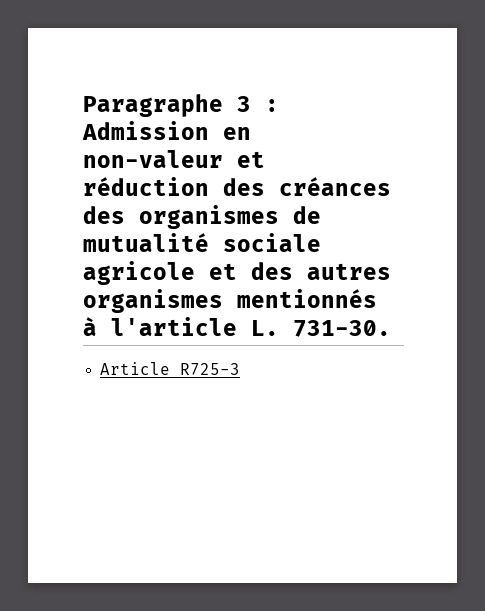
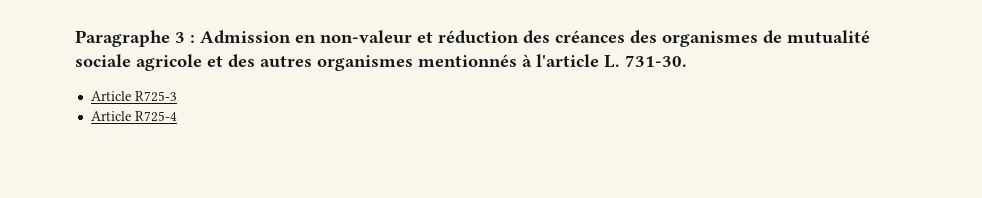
+ Article R725-4

